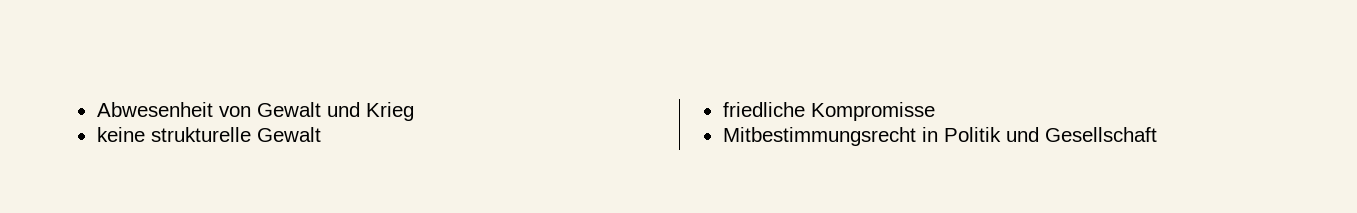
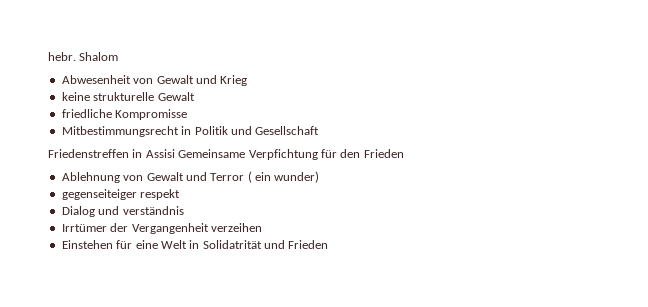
+ hebr. Shalom
+ Friedenstreffen in Assisi Gemeinsame Verpfichtung für den Frieden
+ Ablehnung von Gewalt und Terror ( ein wunder)
+ gegenseiteiger respekt
+ Dialog und verständnis
+ Irrtümer der Vergangenheit verzeihen
+ Einstehen für eine Welt in Solidatrität und Frieden

